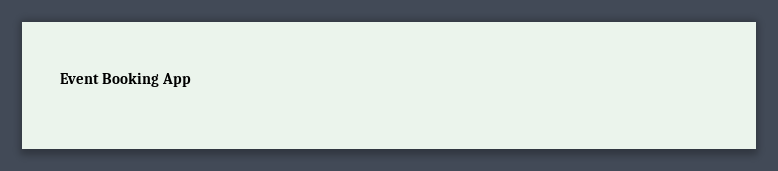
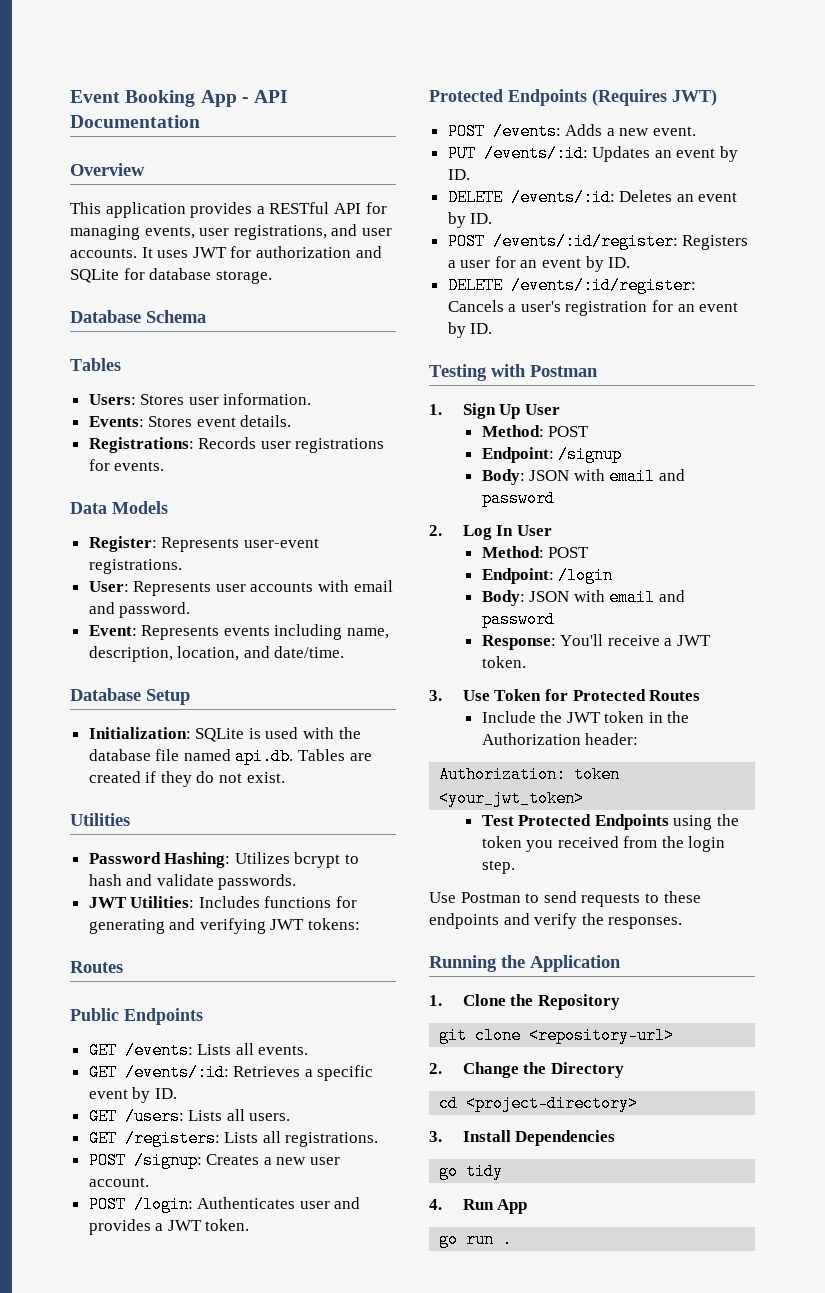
- Event Booking App
+ Event Booking App - API Documentation
+ Overview
+ This application provides a RESTful API for managing events, user registrations, and user accounts. It uses JWT for authorization and SQLite for database storage.
+ Database Schema
+ Tables
+ Users: Stores user information.
+ Events: Stores event details.
+ Registrations: Records user registrations for events.
+ Data Models
+ Register: Represents user-event registrations.
+ User: Represents user accounts with email and password.
+ Event: Represents events including name, description, location, and date/time.
+ Database Setup
+ Initialization: SQLite is used with the database file named api.db. Tables are created if they do not exist.
+ Utilities
+ Password Hashing: Utilizes bcrypt to hash and validate passwords.
+ JWT Utilities: Includes functions for generating and verifying JWT tokens:
+ Routes
+ Public Endpoints
+ GET /events: Lists all events.
+ GET /events/:id: Retrieves a specific event by ID.
+ GET /users: Lists all users.
+ GET /registers: Lists all registrations.
+ POST /signup: Creates a new user account.
+ POST /login: Authenticates user and provides a JWT token.
+ Protected Endpoints (Requires JWT)
+ POST /events: Adds a new event.
+ PUT /events/:id: Updates an event by ID.
+ DELETE /events/:id: Deletes an event by ID.
+ POST /events/:id/register: Registers a user for an event by ID.
+ DELETE /events/:id/register: Cancels a user's registration for an event by ID.
+ Testing with Postman
+ 1. Sign Up User
+ Method: POST
+ Endpoint: /signup
+ Body: JSON with email and password
+ 2. Log In User
+ Method: POST
+ Endpoint: /login
+ Body: JSON with email and password
+ Response: You'll receive a JWT token.
+ 3. Use Token for Protected Routes
+ Include the JWT token in the Authorization header:
+ Authorization: token <your_jwt_token>
+ Test Protected Endpoints using the token you received from the login step.
+ Use Postman to send requests to these endpoints and verify the responses.
+ Running the Application
+ 1. Clone the Repository
+ git clone <repository-url>
+ 2. Change the Directory
+ cd <project-directory>
+ 3. Install Dependencies
+ go tidy
+ 4. Run App
+ go run .

